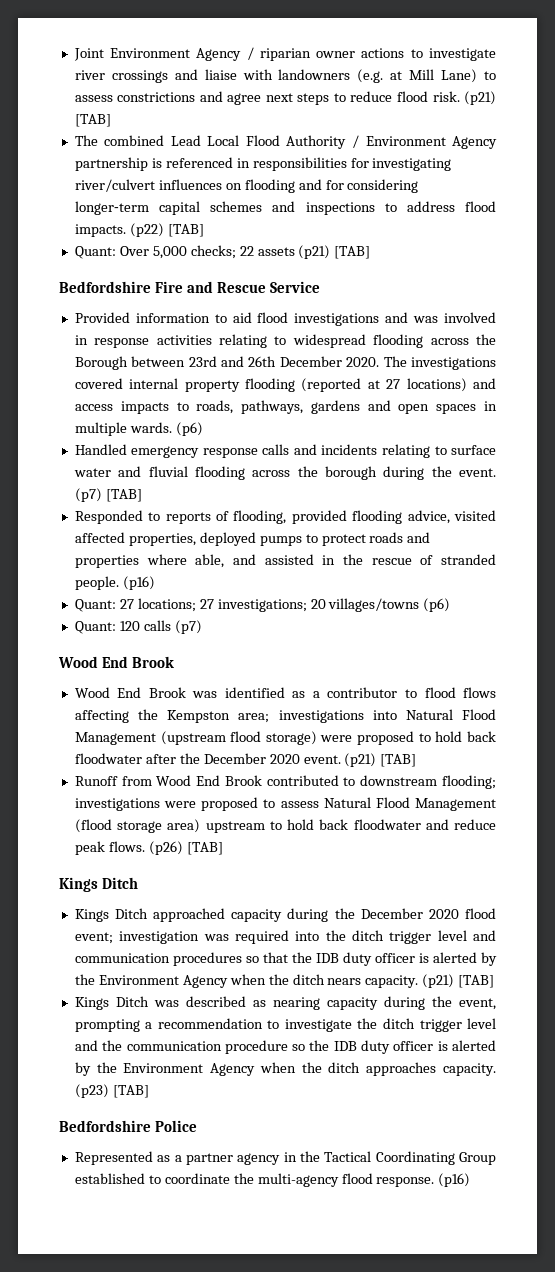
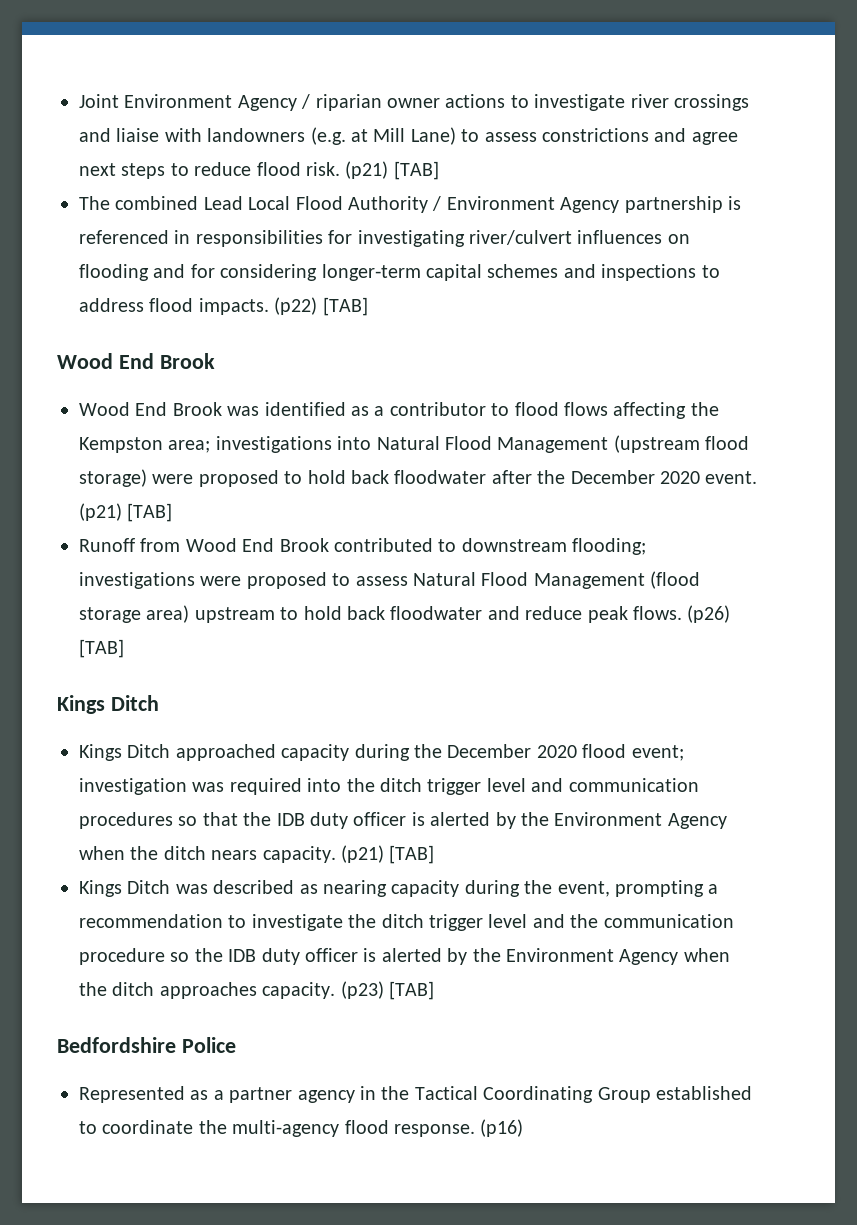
- Quant: Over 5,000 checks; 22 assets (p21) [TAB]
- Bedfordshire Fire and Rescue Service
- Provided information to aid flood investigations and was involved in response activities relating to widespread flooding across the Borough between 23rd and 26th December 2020. The investigations covered internal property flooding (reported at 27 locations) and access impacts to roads, pathways, gardens and open spaces in multiple wards. (p6)
- Handled emergency response calls and incidents relating to surface water and fluvial flooding across the borough during the event. (p7) [TAB]
- Responded to reports of flooding, provided flooding advice, visited affected properties, deployed pumps to protect roads and properties where able, and assisted in the rescue of stranded people. (p16)
- Quant: 27 locations; 27 investigations; 20 villages/towns (p6)
- Quant: 120 calls (p7)

